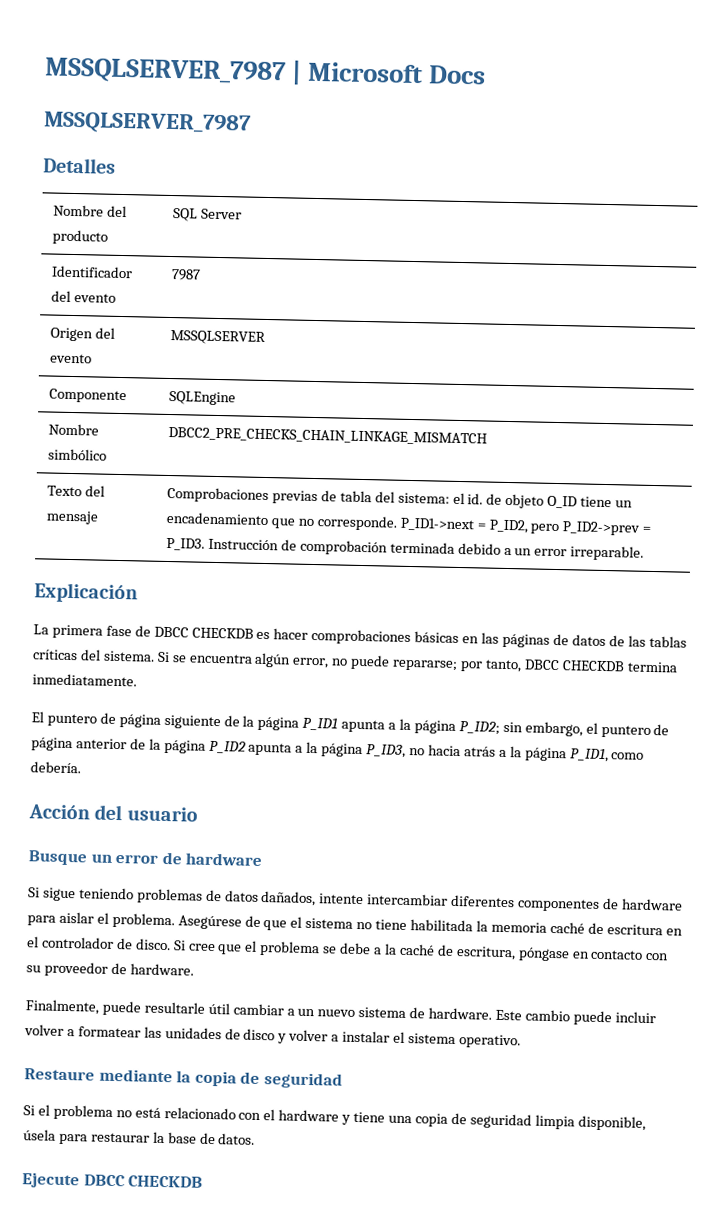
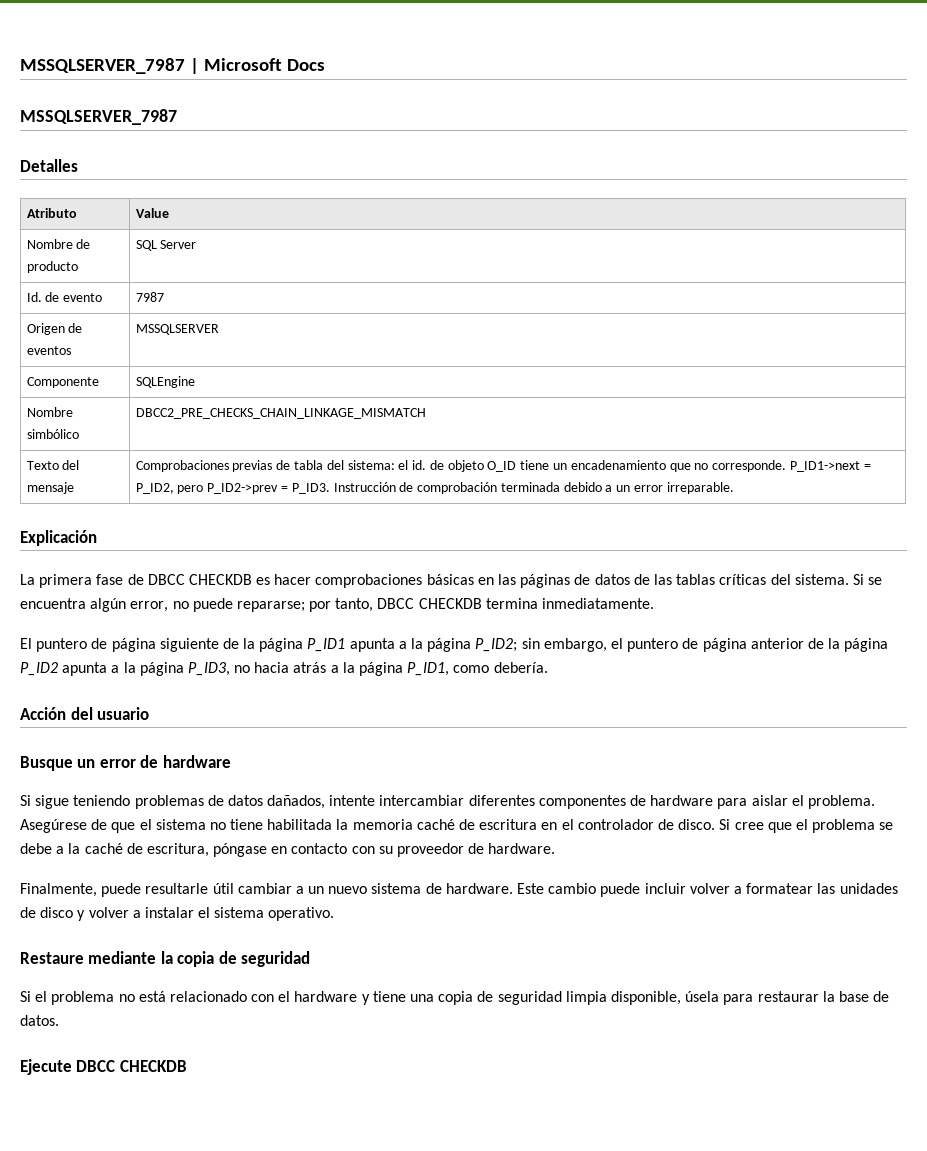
- Nombre del producto | SQL Server
+ Atributo | Value
+ Nombre de producto | SQL Server
- Identificador del evento | 7987
+ Id. de evento | 7987
- Origen del evento | MSSQLSERVER
+ Origen de eventos | MSSQLSERVER

